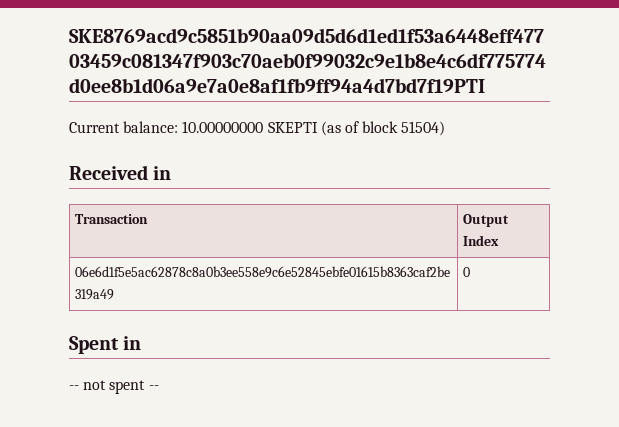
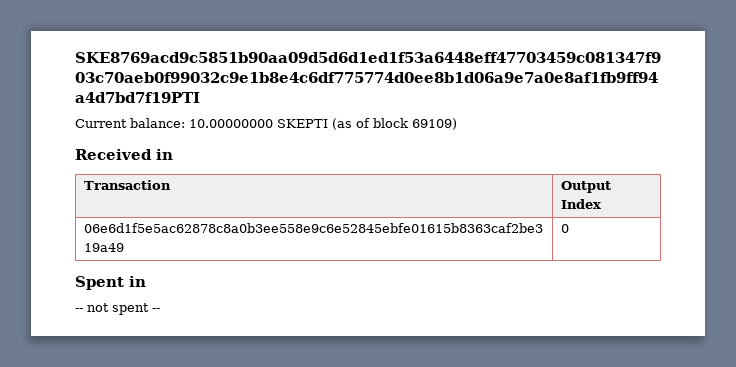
- Current balance: 10.00000000 SKEPTI (as of block 51504)
+ Current balance: 10.00000000 SKEPTI (as of block 69109)

